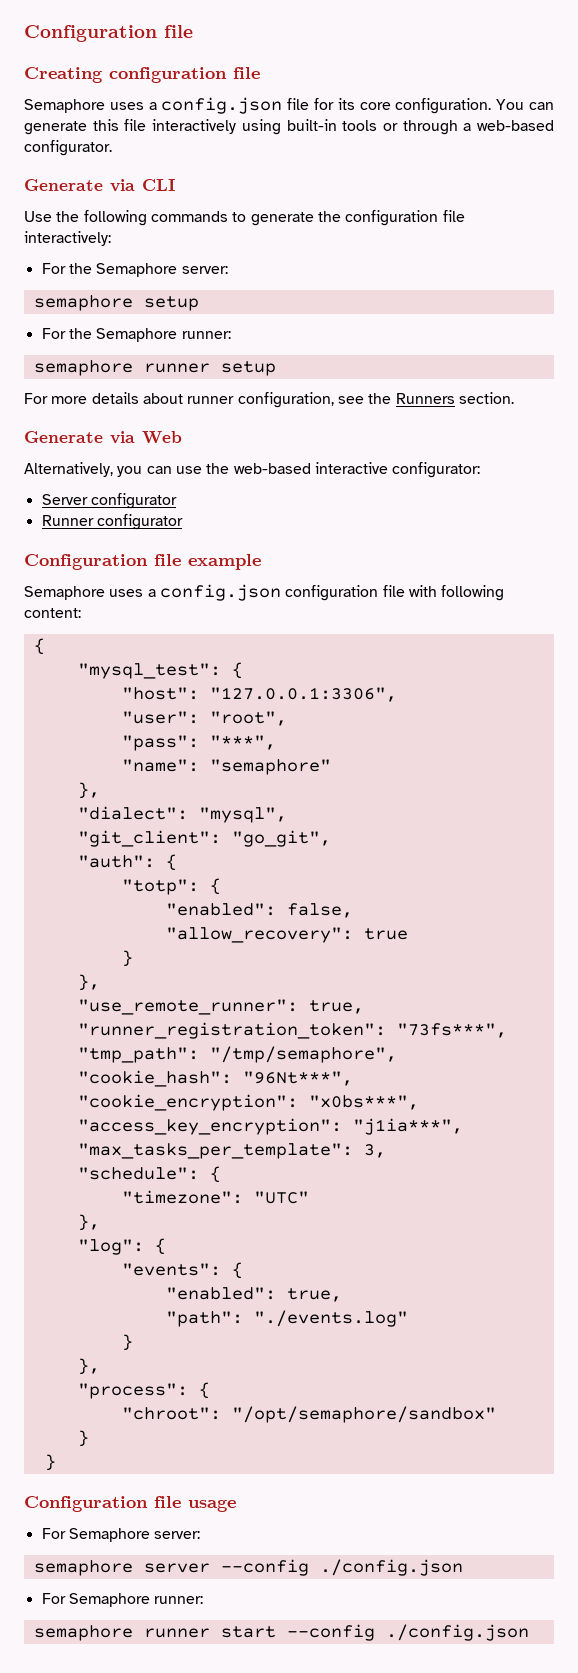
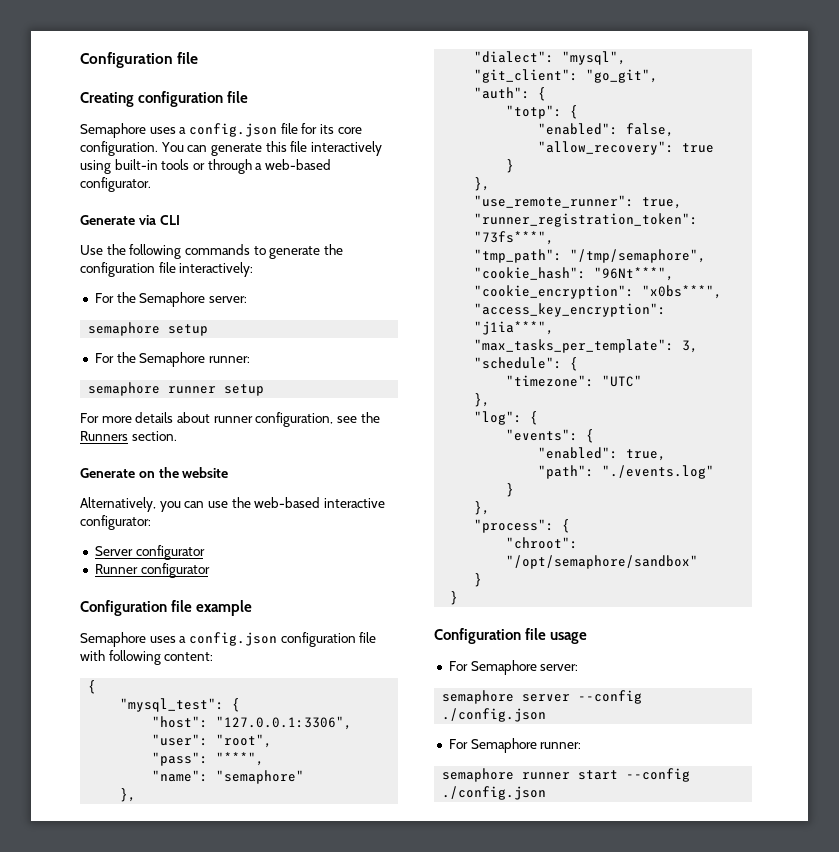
- Generate via Web
+ Generate on the website

